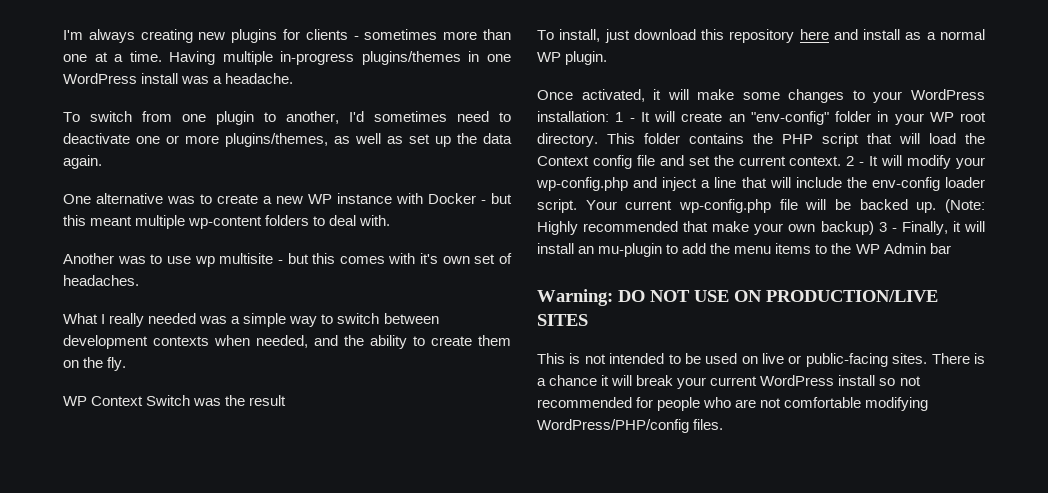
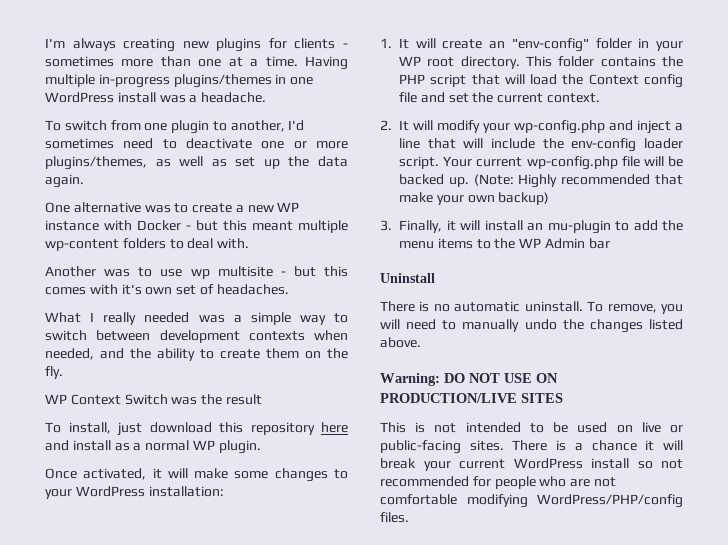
- Once activated, it will make some changes to your WordPress installation: 1 - It will create an "env-config" folder in your WP root directory.
+ Once activated, it will make some changes to your WordPress installation:
+ 1. It will create an "env-config" folder in your WP root directory.
- This folder contains the PHP script that will load the Context config file and set the current context. 2 - It will modify your wp-config.php and inject a line that will include the env-config loader script.
+ This folder contains the PHP script that will load the Context config file and set the current context.
+ 2. It will modify your wp-config.php and inject a line that will include the env-config loader script.
- (Note: Highly recommended that make your own backup) 3 - Finally, it will install an mu-plugin to add the menu items to the WP Admin bar
+ (Note: Highly recommended that make your own backup)
+ 3. Finally, it will install an mu-plugin to add the menu items to the WP Admin bar
+ Uninstall
+ There is no automatic uninstall. To remove, you will need to manually undo the changes listed above.

